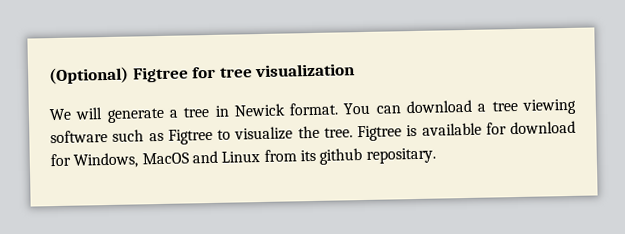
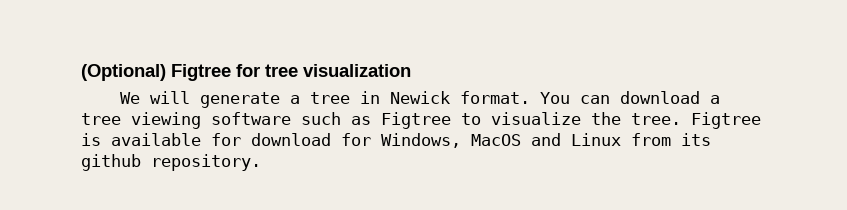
- Figtree is available for download for Windows, MacOS and Linux from its github repositary.
+ Figtree is available for download for Windows, MacOS and Linux from its github repository.

